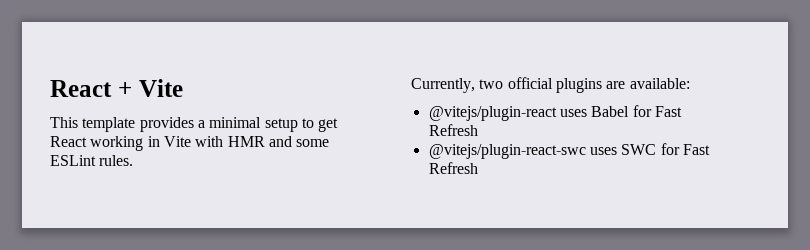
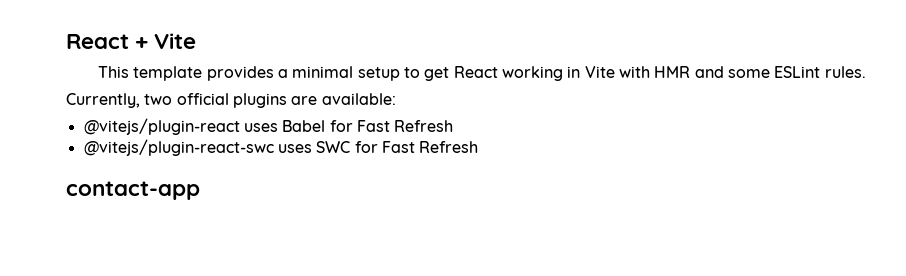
+ contact-app

